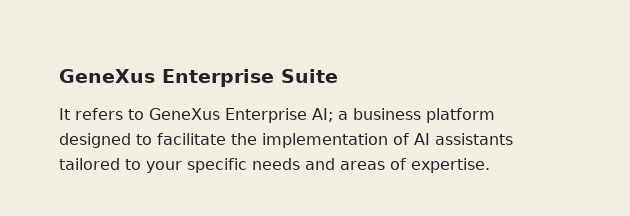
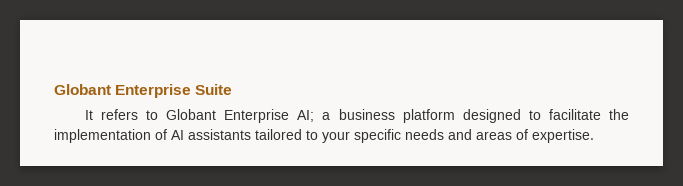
- GeneXus Enterprise Suite
+ Globant Enterprise Suite
- It refers to GeneXus Enterprise AI; a business platform designed to facilitate the implementation of AI assistants tailored to your specific needs and areas of expertise.
+ It refers to Globant Enterprise AI; a business platform designed to facilitate the implementation of AI assistants tailored to your specific needs and areas of expertise.

